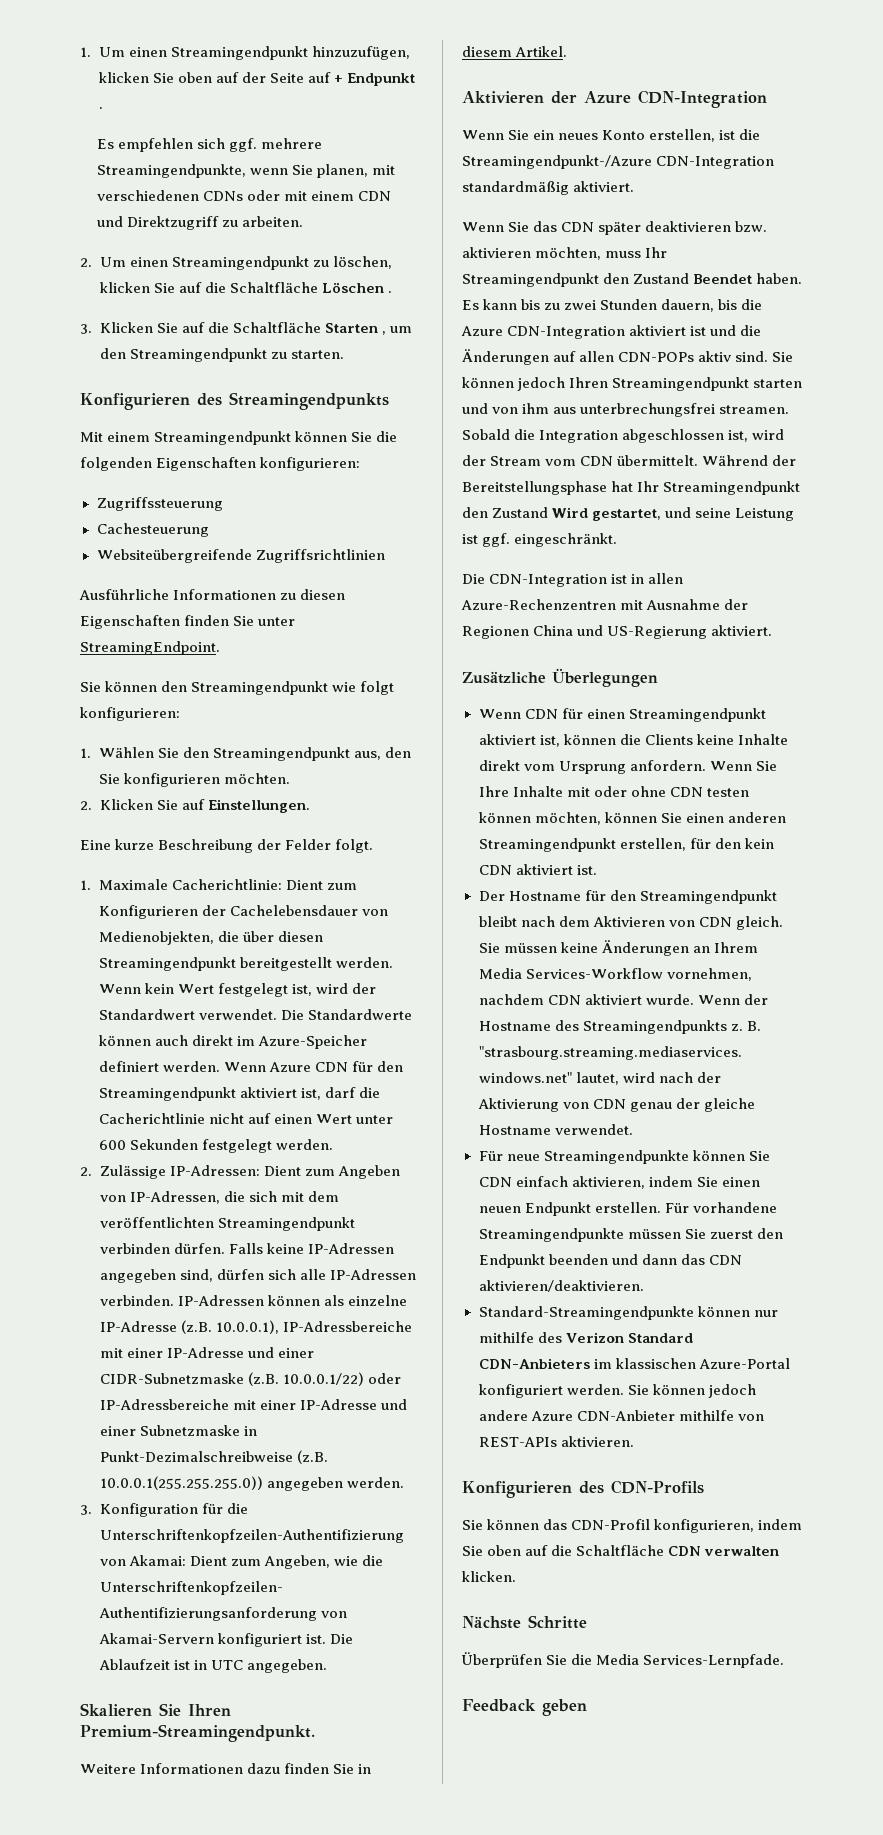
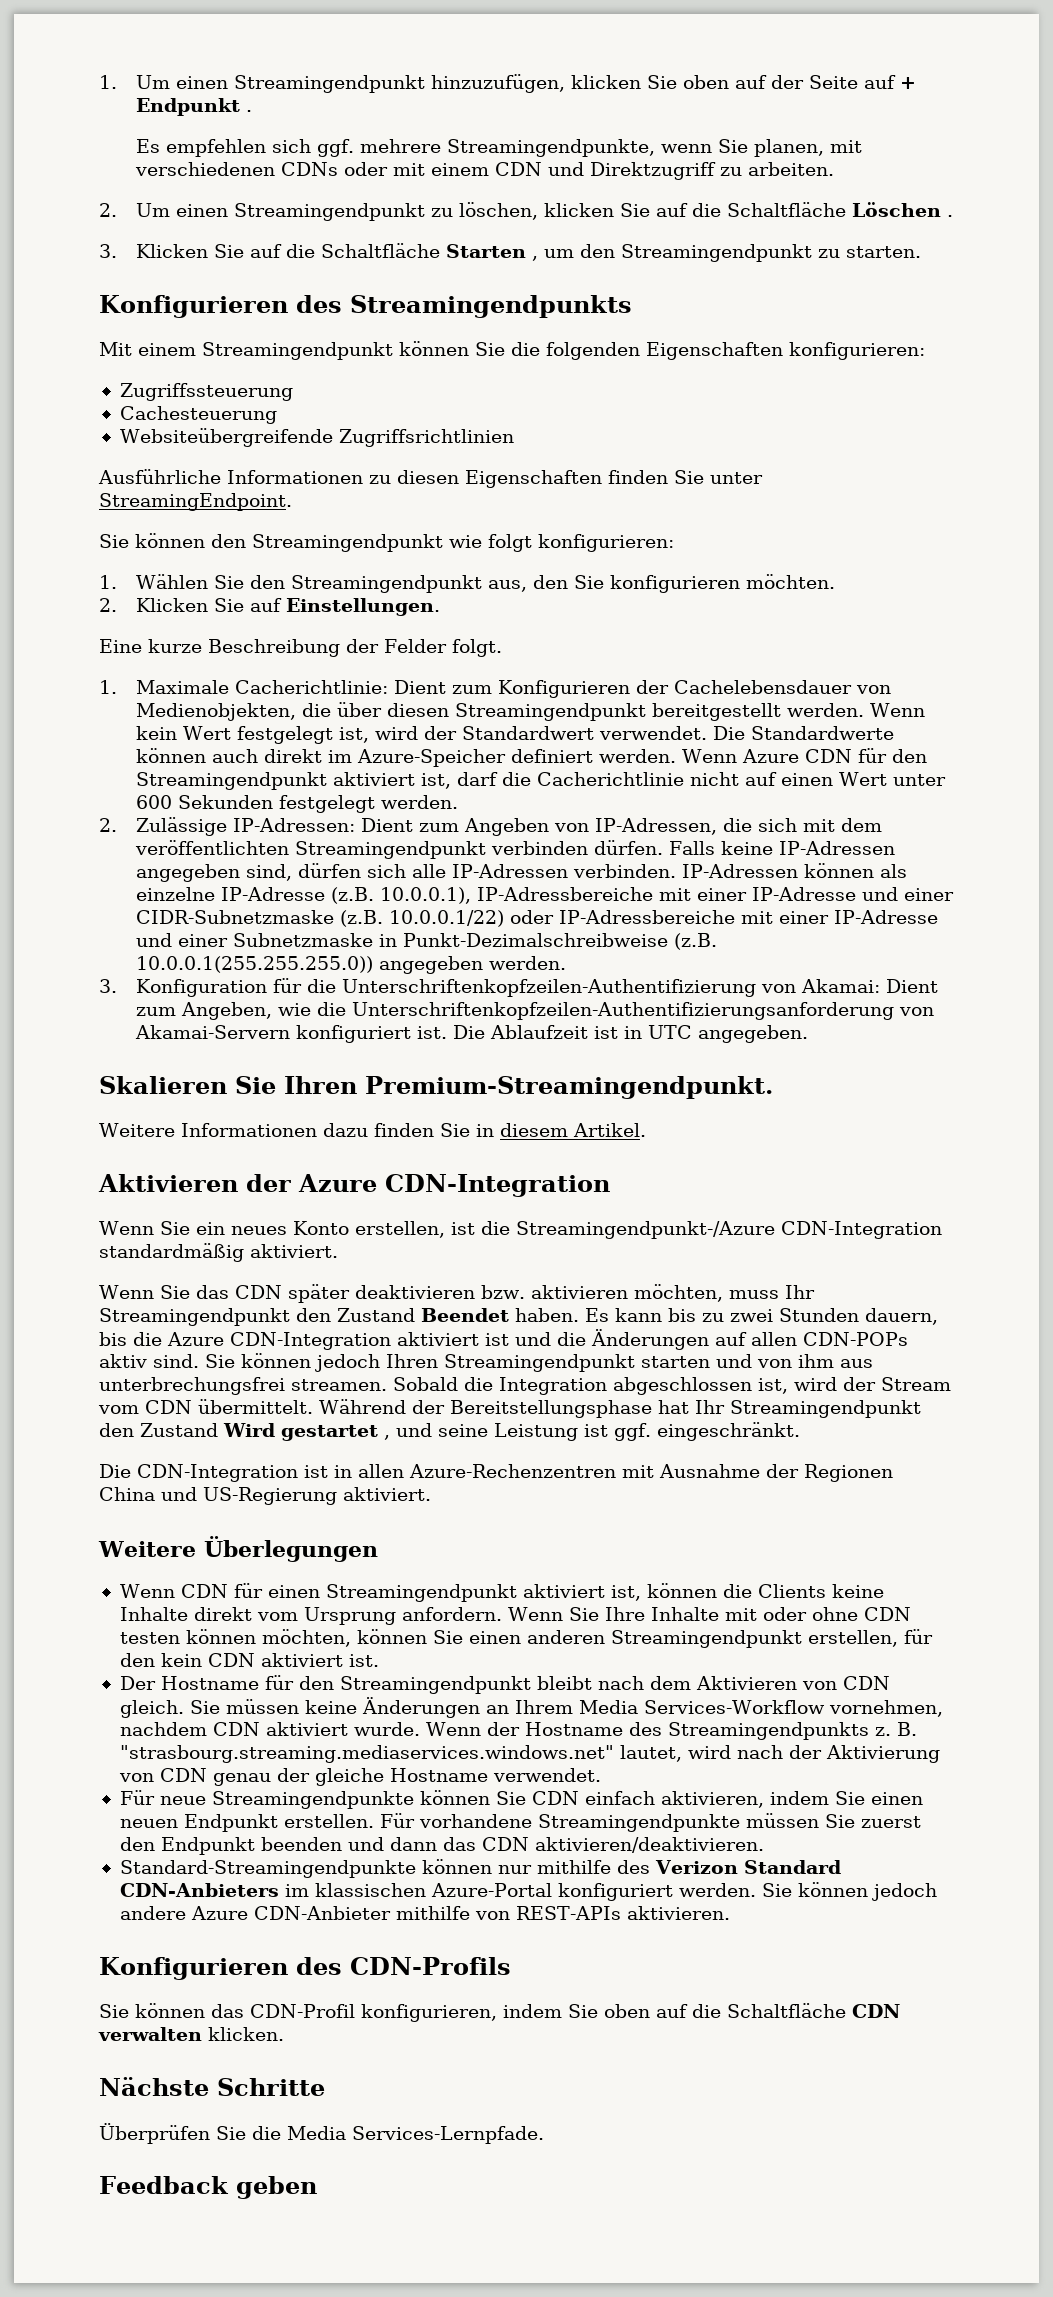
- Während der Bereitstellungsphase hat Ihr Streamingendpunkt den Zustand Wird gestartet, und seine Leistung ist ggf. eingeschränkt.
+ Während der Bereitstellungsphase hat Ihr Streamingendpunkt den Zustand Wird gestartet , und seine Leistung ist ggf. eingeschränkt.
- Zusätzliche Überlegungen
+ Weitere Überlegungen

